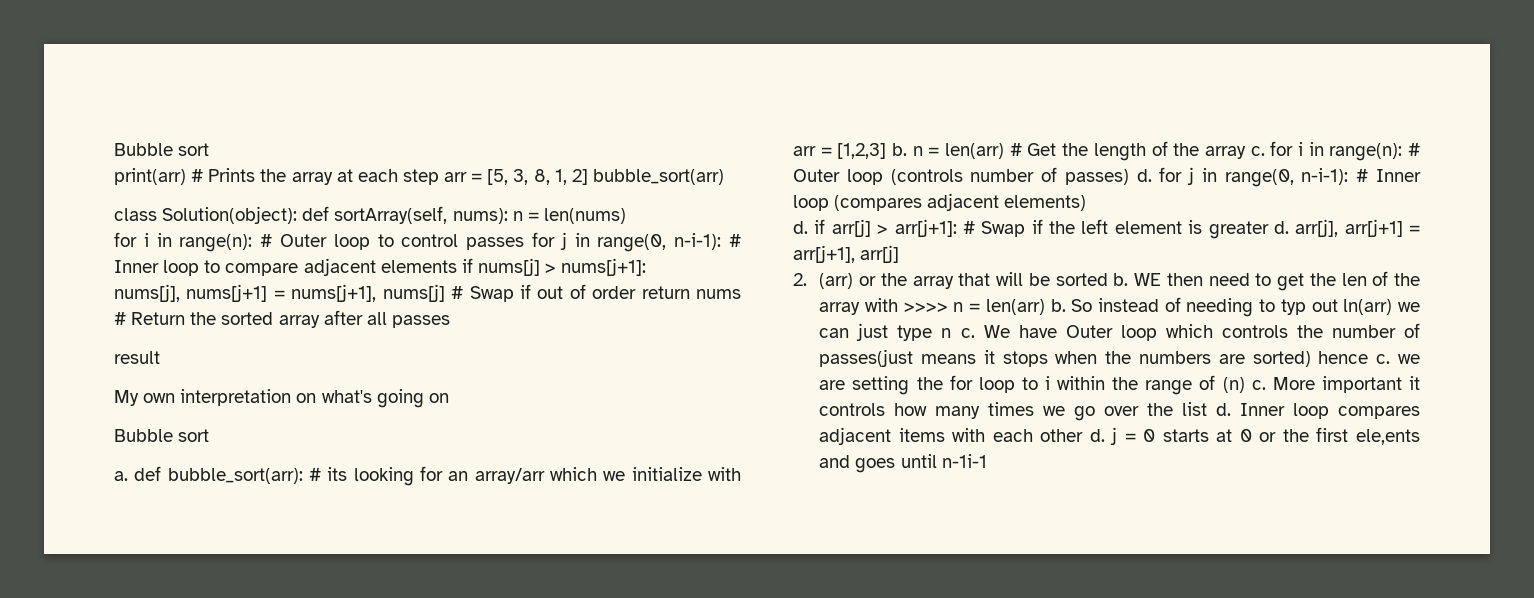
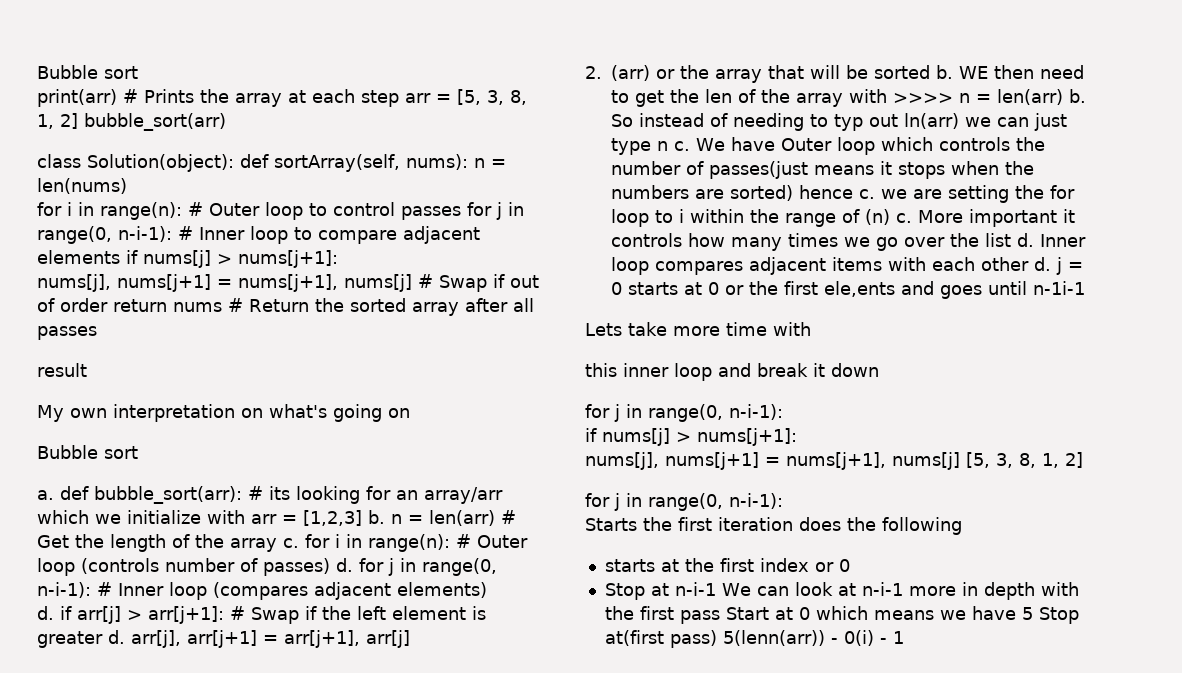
+ Lets take more time with
+ this inner loop and break it down
+ for j in range(0, n-i-1):
+ if nums[j] > nums[j+1]:
+ nums[j], nums[j+1] = nums[j+1], nums[j] [5, 3, 8, 1, 2]
+ for j in range(0, n-i-1):
+ Starts the first iteration does the following
+ starts at the first index or 0
+ Stop at n-i-1 We can look at n-i-1 more in depth with the first pass Start at 0 which means we have 5 Stop at(first pass) 5(lenn(arr)) - 0(i) - 1

